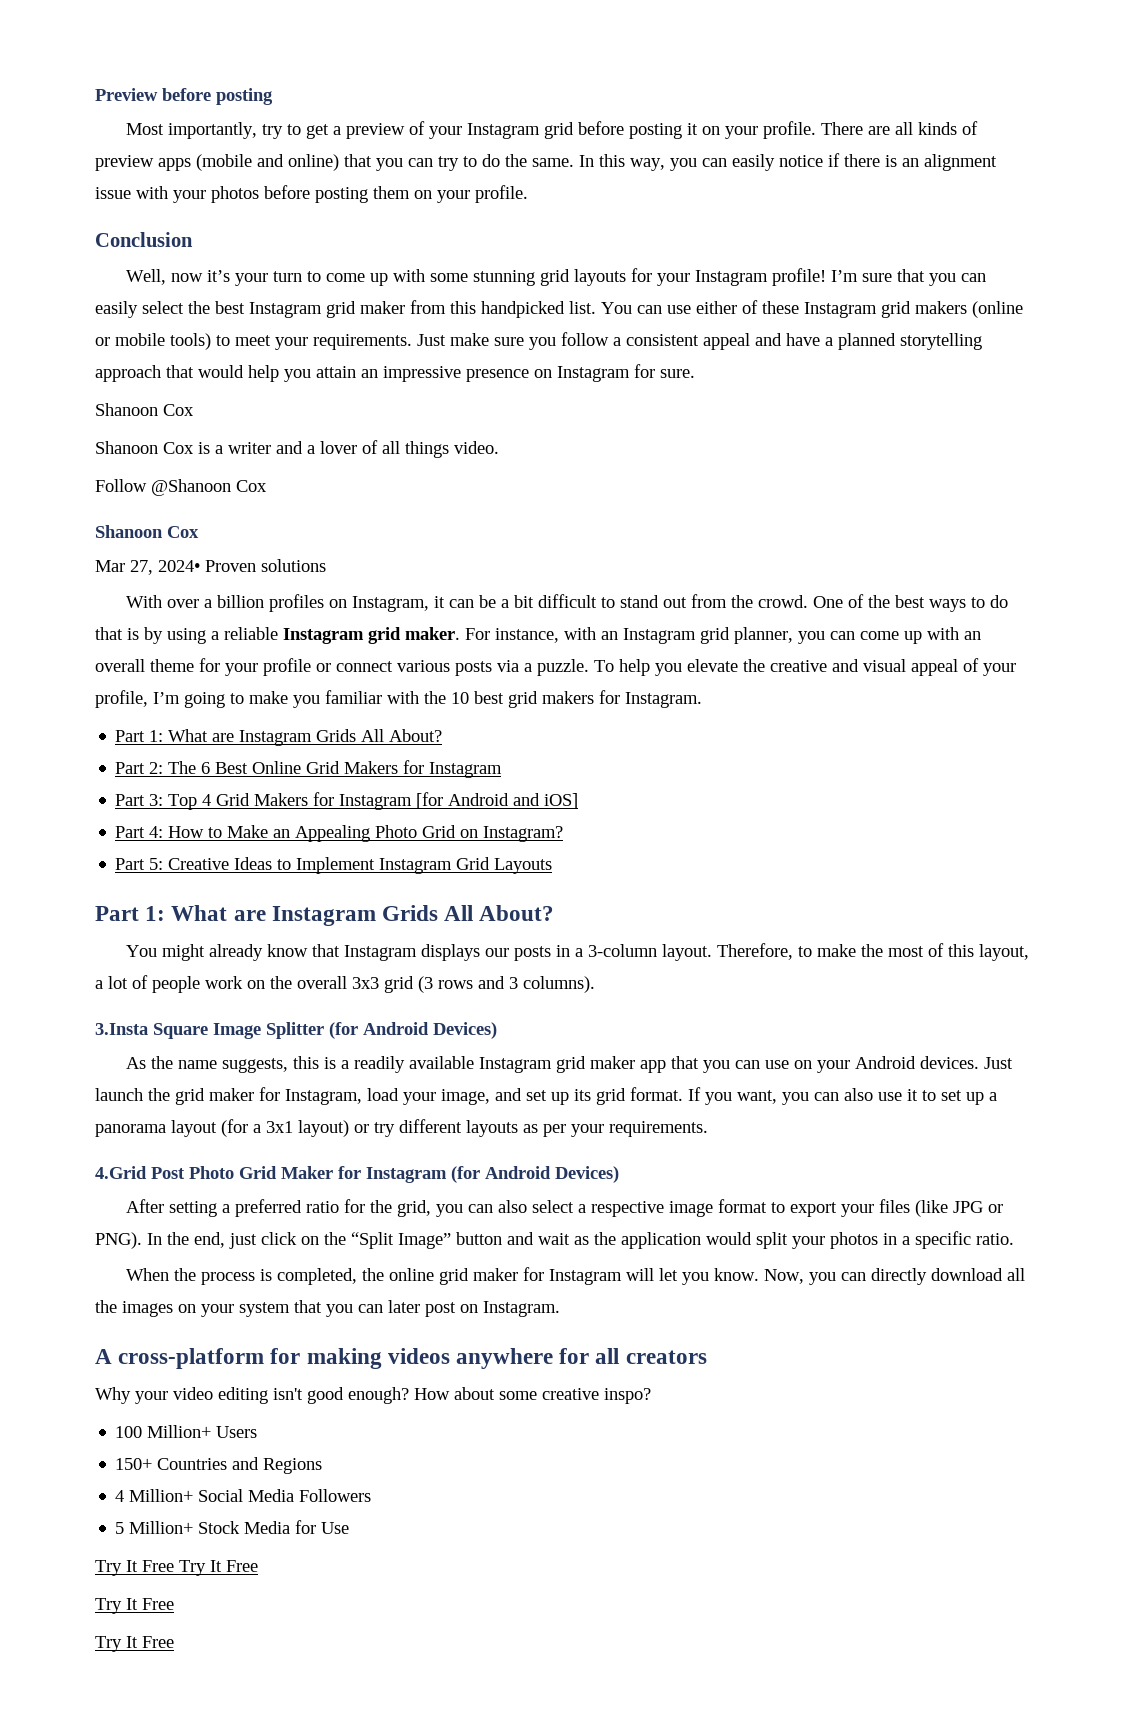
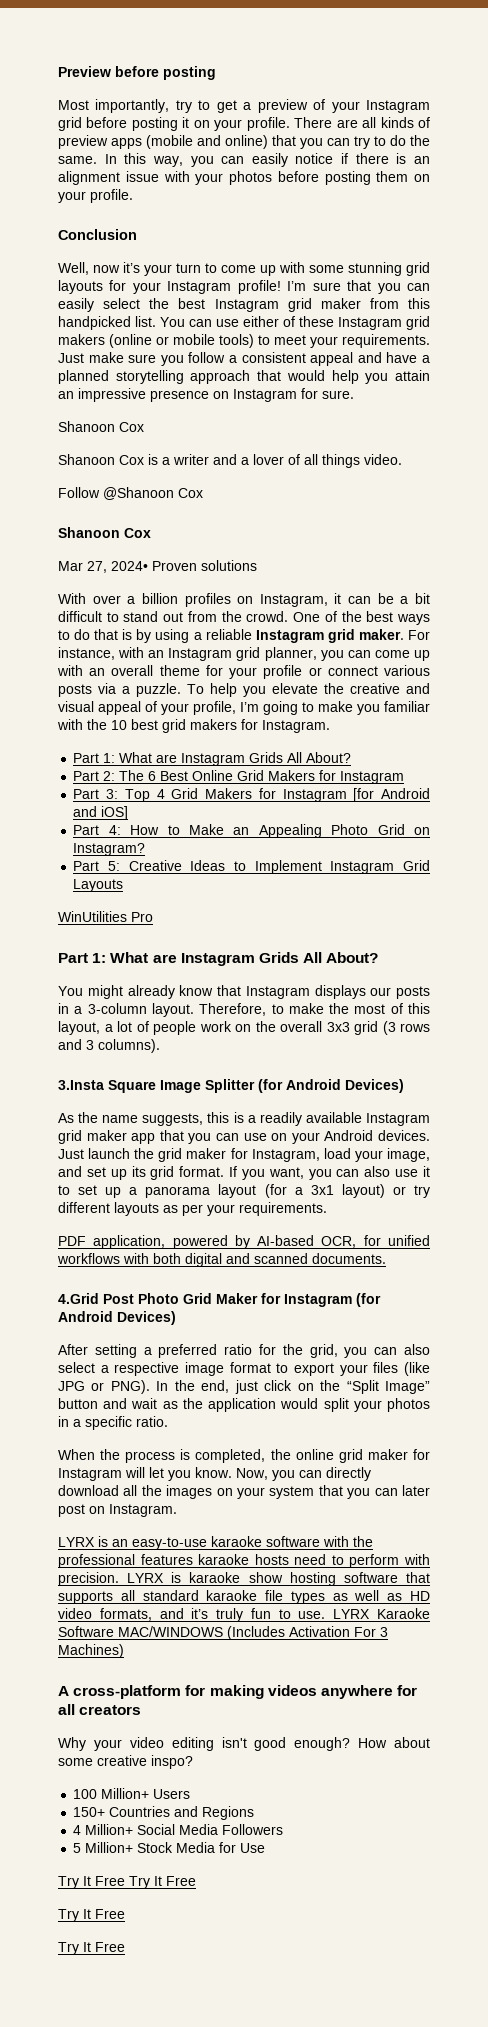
+ WinUtilities Pro
+ PDF application, powered by AI-based OCR, for unified workflows with both digital and scanned documents.
+ LYRX is an easy-to-use karaoke software with the professional features karaoke hosts need to perform with precision. LYRX is karaoke show hosting software that supports all standard karaoke file types as well as HD video formats, and it’s truly fun to use. LYRX Karaoke Software MAC/WINDOWS (Includes Activation For 3 Machines)

